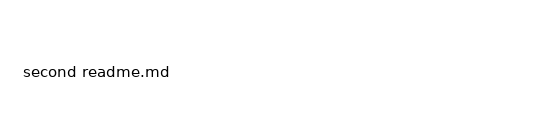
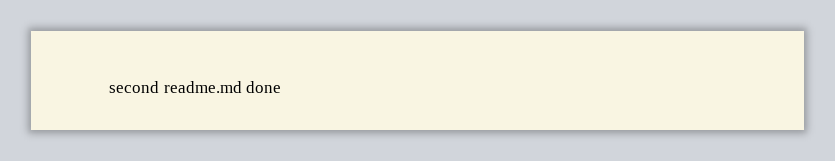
- second readme.md
+ second readme.md done

